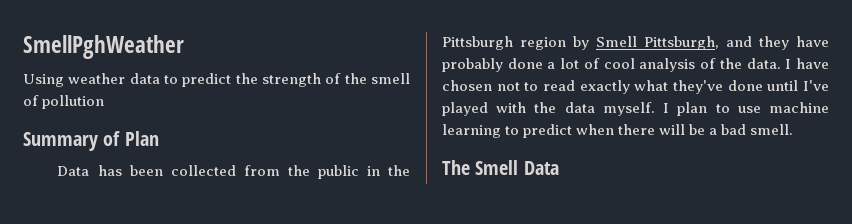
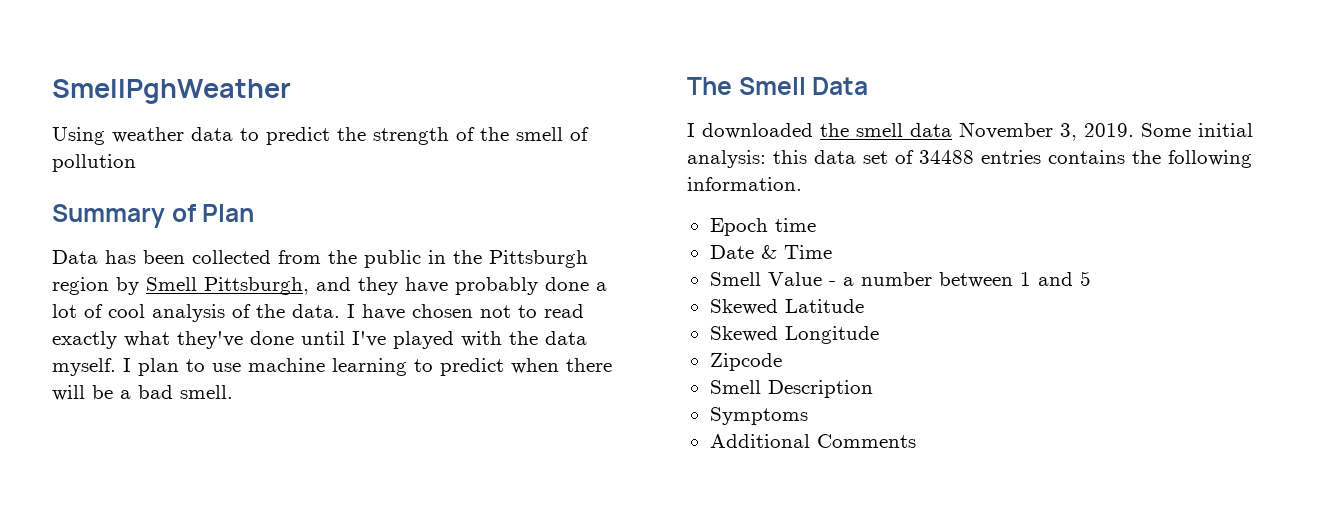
+ I downloaded the smell data November 3, 2019. Some initial analysis: this data set of 34488 entries contains the following information.
+ Epoch time
+ Date & Time
+ Smell Value - a number between 1 and 5
+ Skewed Latitude
+ Skewed Longitude
+ Zipcode
+ Smell Description
+ Symptoms
+ Additional Comments

